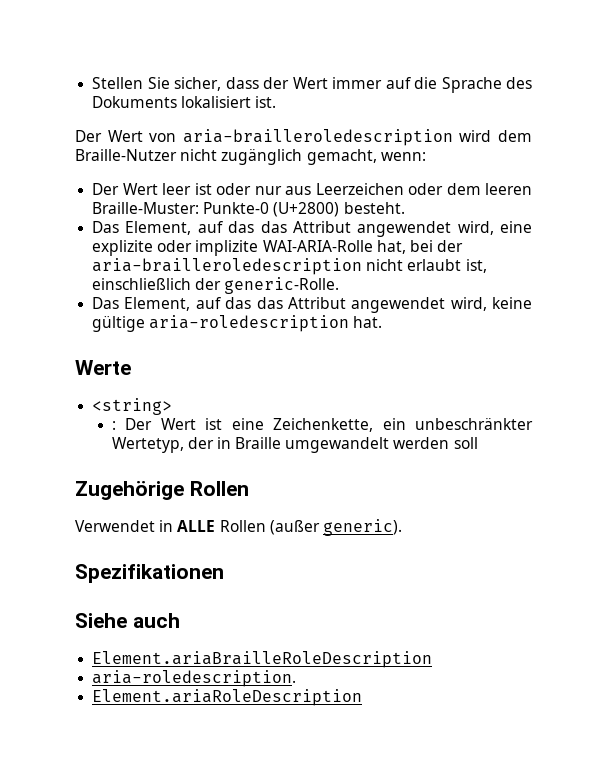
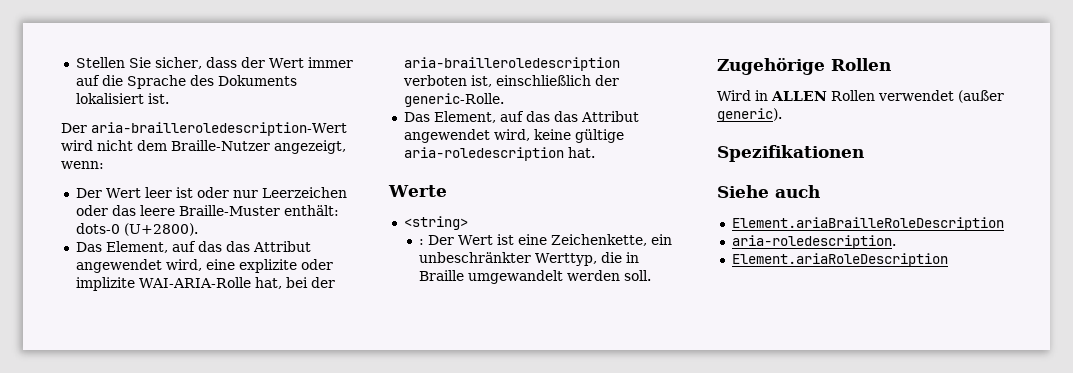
- Der Wert von aria-brailleroledescription wird dem Braille-Nutzer nicht zugänglich gemacht, wenn:
+ Der aria-brailleroledescription-Wert wird nicht dem Braille-Nutzer angezeigt, wenn:
- Der Wert leer ist oder nur aus Leerzeichen oder dem leeren Braille-Muster: Punkte-0 (U+2800) besteht.
+ Der Wert leer ist oder nur Leerzeichen oder das leere Braille-Muster enthält: dots-0 (U+2800).
- Das Element, auf das das Attribut angewendet wird, eine explizite oder implizite WAI-ARIA-Rolle hat, bei der aria-brailleroledescription nicht erlaubt ist, einschließlich der generic-Rolle.
+ Das Element, auf das das Attribut angewendet wird, eine explizite oder implizite WAI-ARIA-Rolle hat, bei der aria-brailleroledescription verboten ist, einschließlich der generic-Rolle.
- : Der Wert ist eine Zeichenkette, ein unbeschränkter Wertetyp, der in Braille umgewandelt werden soll
+ : Der Wert ist eine Zeichenkette, ein unbeschränkter Werttyp, die in Braille umgewandelt werden soll.
- Verwendet in ALLE Rollen (außer generic).
+ Wird in ALLEN Rollen verwendet (außer generic).

